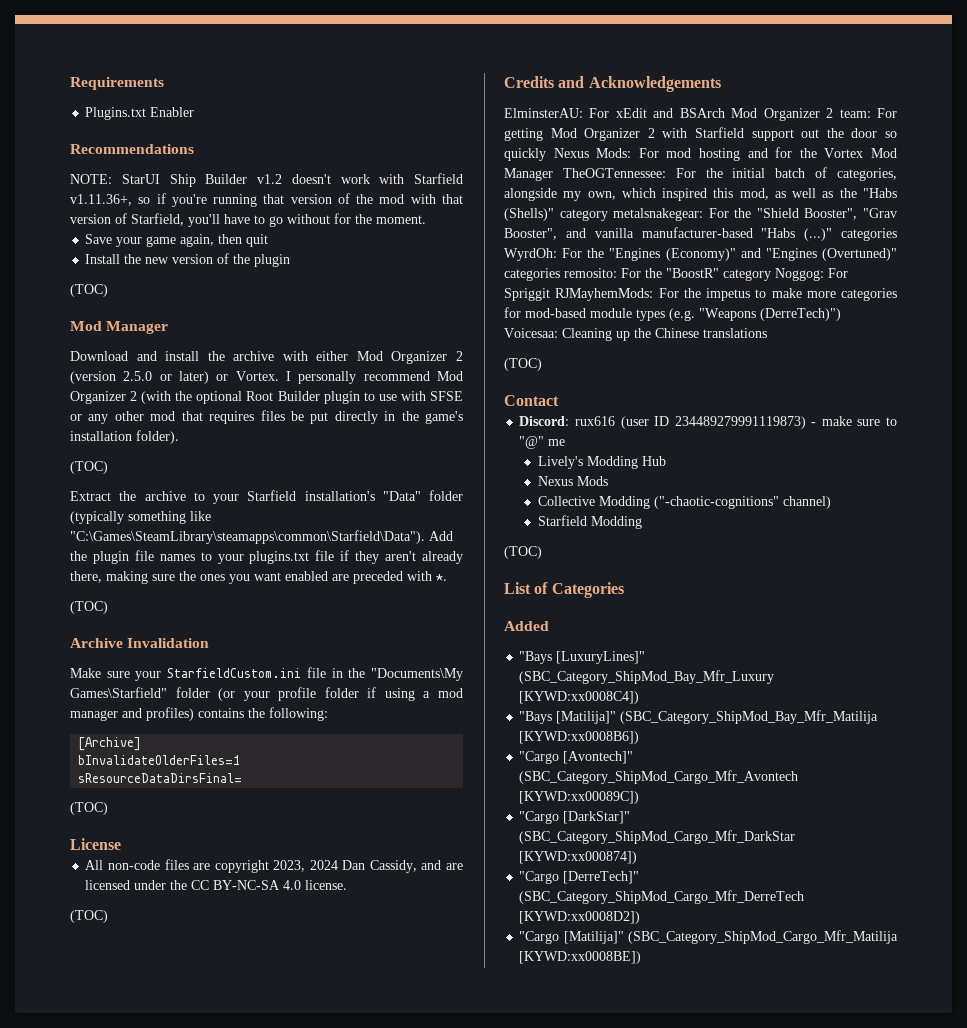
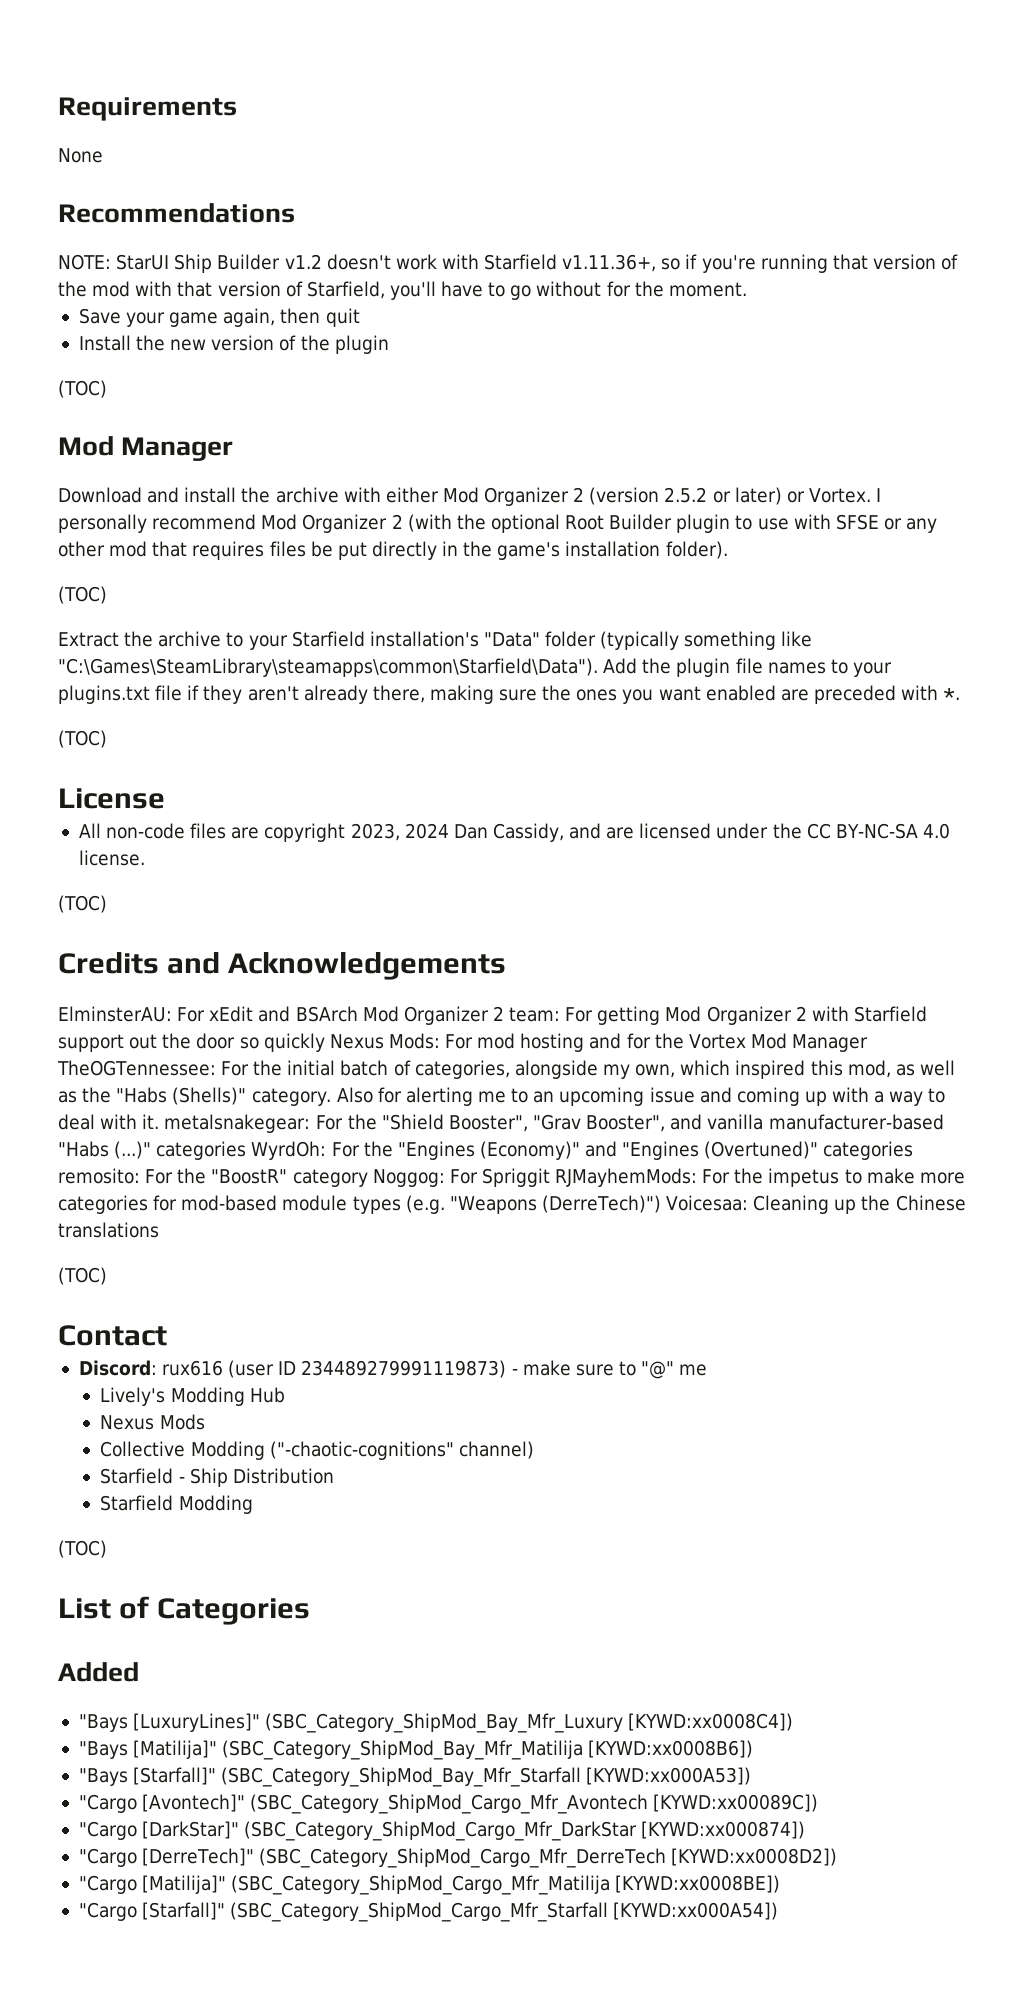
- Plugins.txt Enabler
+ None
- Download and install the archive with either Mod Organizer 2 (version 2.5.0 or later) or Vortex.
+ Download and install the archive with either Mod Organizer 2 (version 2.5.2 or later) or Vortex.
- Archive Invalidation
- Make sure your StarfieldCustom.ini file in the "Documents\My Games\Starfield" folder (or your profile folder if using a mod manager and profiles) contains the following:
- [Archive]
- bInvalidateOlderFiles=1
- sResourceDataDirsFinal=
- (TOC)
- For the initial batch of categories, alongside my own, which inspired this mod, as well as the "Habs (Shells)" category metalsnakegear:
+ For the initial batch of categories, alongside my own, which inspired this mod, as well as the "Habs (Shells)" category. Also for alerting me to an upcoming issue and coming up with a way to deal with it. metalsnakegear:
+ Starfield - Ship Distribution
+ "Bays [Starfall]" (SBC_Category_ShipMod_Bay_Mfr_Starfall [KYWD:xx000A53])
+ "Cargo [Starfall]" (SBC_Category_ShipMod_Cargo_Mfr_Starfall [KYWD:xx000A54])

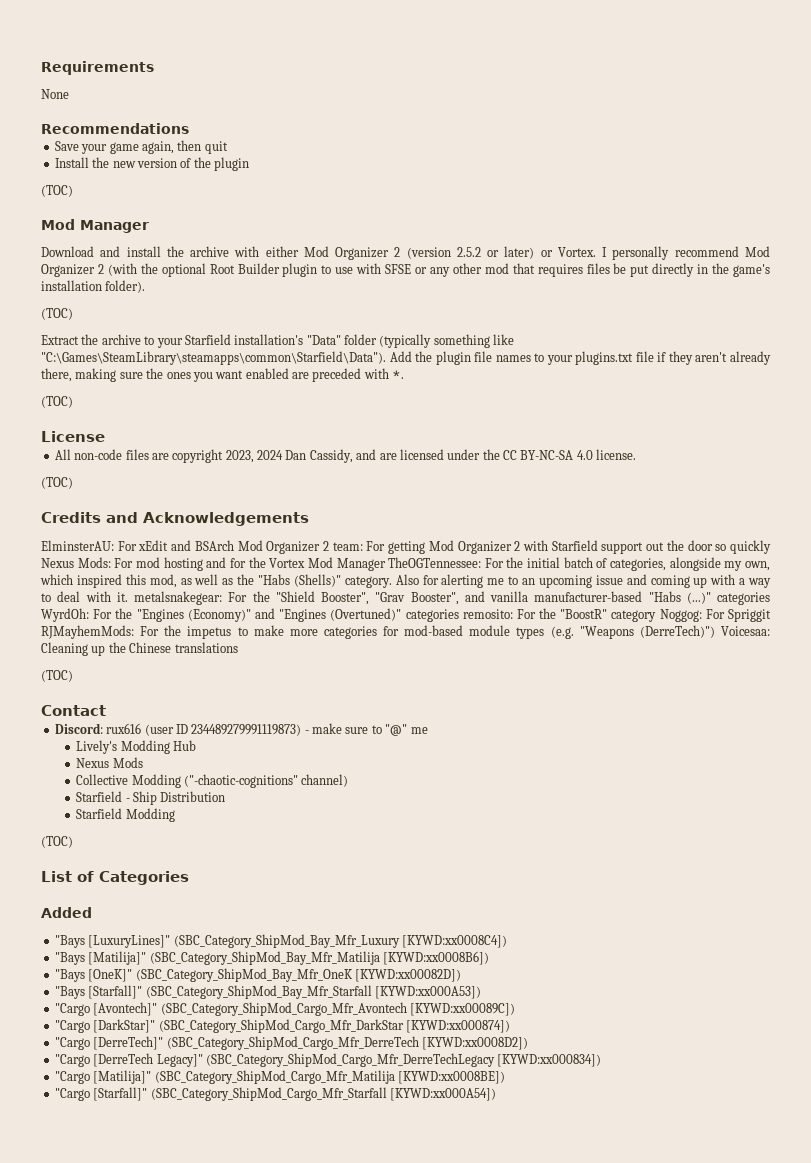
- NOTE: StarUI Ship Builder v1.2 doesn't work with Starfield v1.11.36+, so if you're running that version of the mod with that version of Starfield, you'll have to go without for the moment.
+ "Bays [OneK]" (SBC_Category_ShipMod_Bay_Mfr_OneK [KYWD:xx00082D])
+ "Cargo [DerreTech Legacy]" (SBC_Category_ShipMod_Cargo_Mfr_DerreTechLegacy [KYWD:xx000834])

